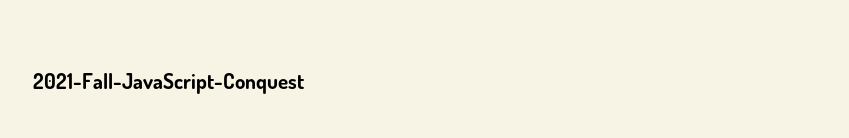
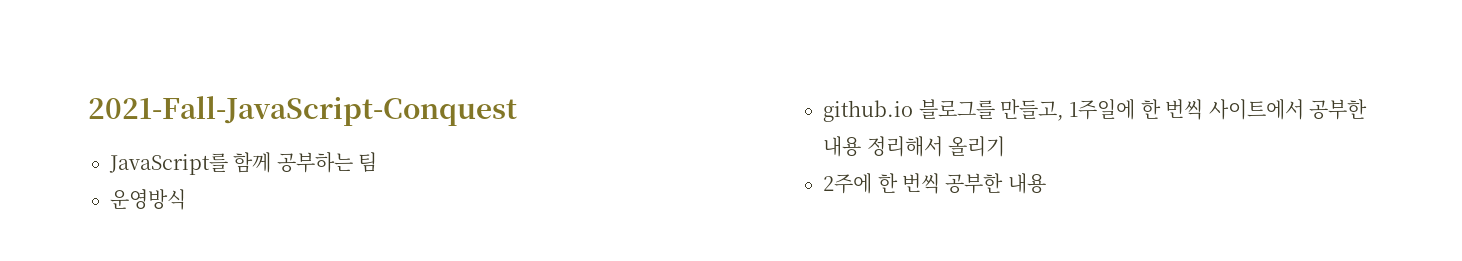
+ JavaScript를 함께 공부하는 팀
+ 운영방식
+ github.io 블로그를 만들고, 1주일에 한 번씩 사이트에서 공부한 내용 정리해서 올리기
+ 2주에 한 번씩 공부한 내용

